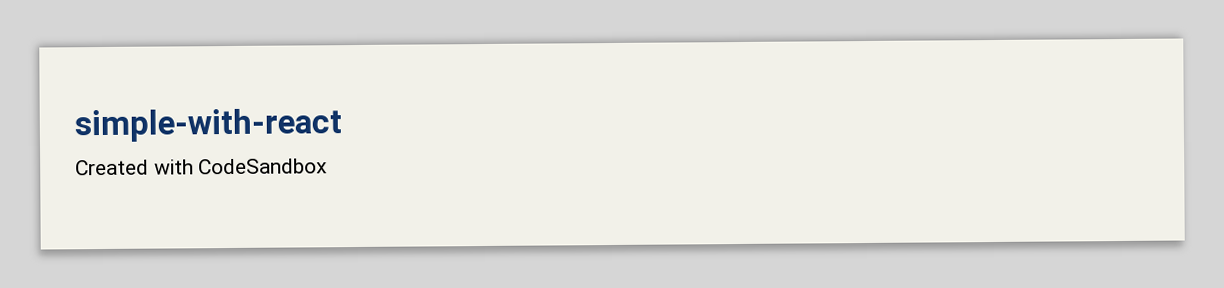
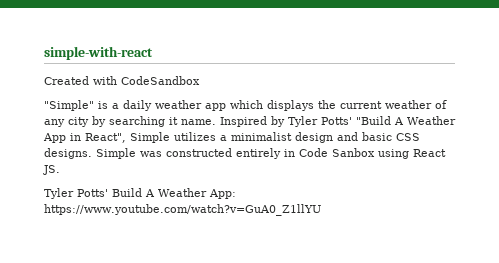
+ "Simple" is a daily weather app which displays the current weather of any city by searching it name. Inspired by Tyler Potts' "Build A Weather App in React", Simple utilizes a minimalist design and basic CSS designs. Simple was constructed entirely in Code Sanbox using React JS.
+ Tyler Potts' Build A Weather App: https://www.youtube.com/watch?v=GuA0_Z1llYU

